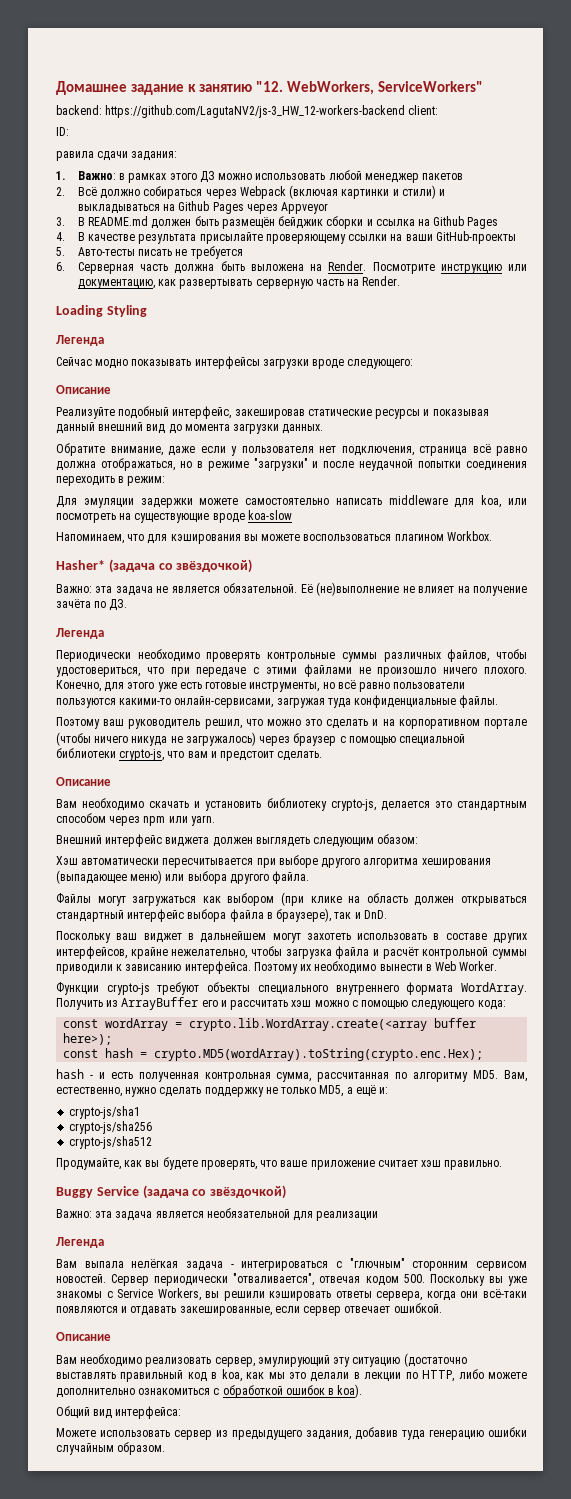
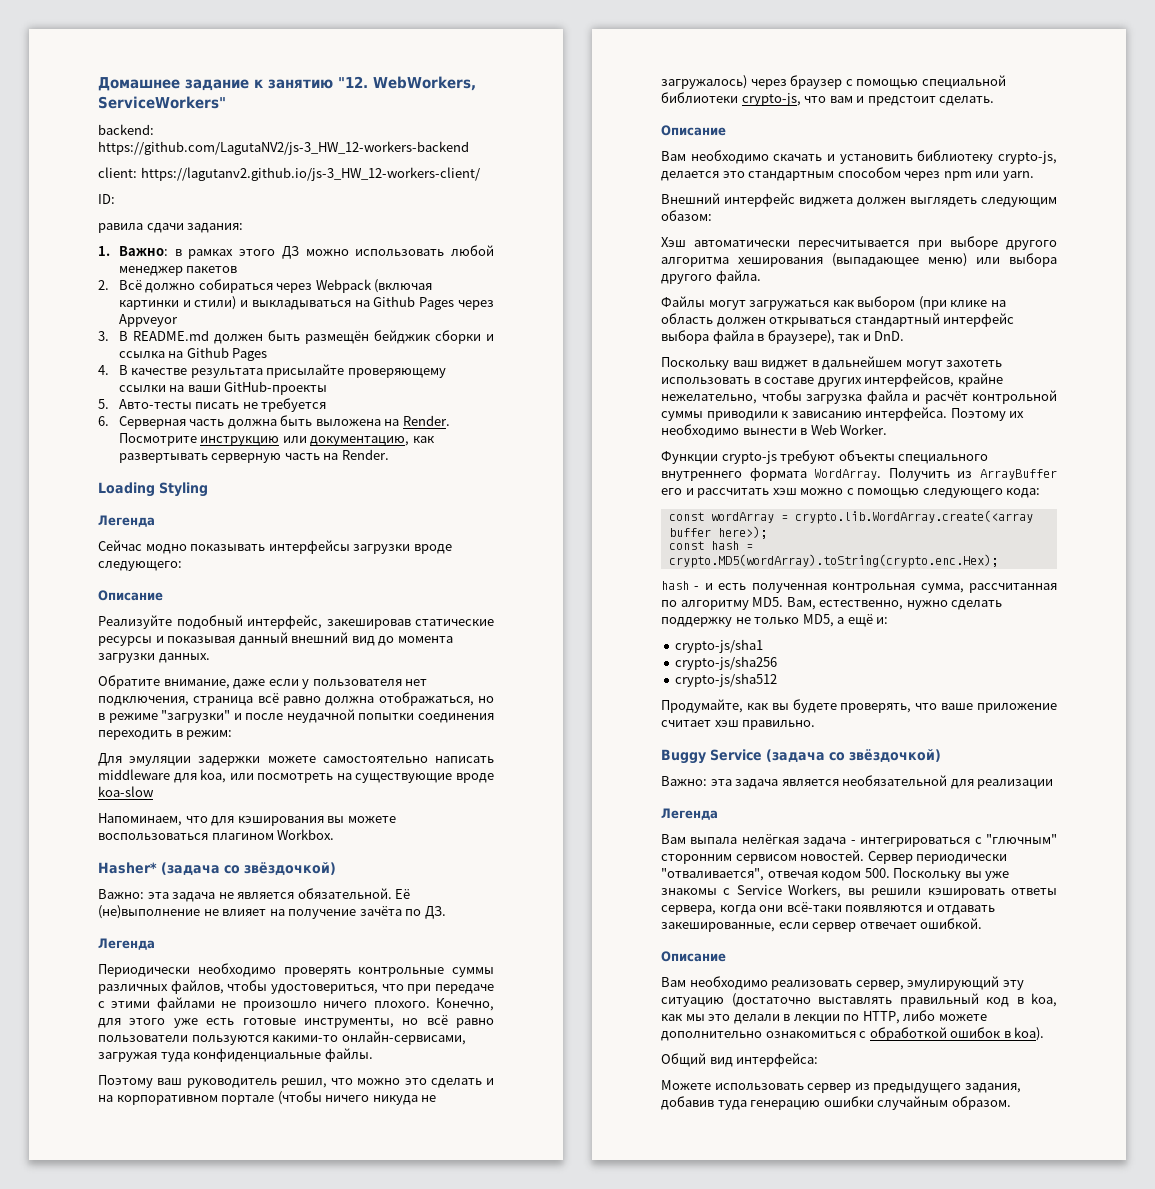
- backend: https://github.com/LagutaNV2/js-3_HW_12-workers-backend client:
+ backend: https://github.com/LagutaNV2/js-3_HW_12-workers-backend
+ client: https://lagutanv2.github.io/js-3_HW_12-workers-client/

